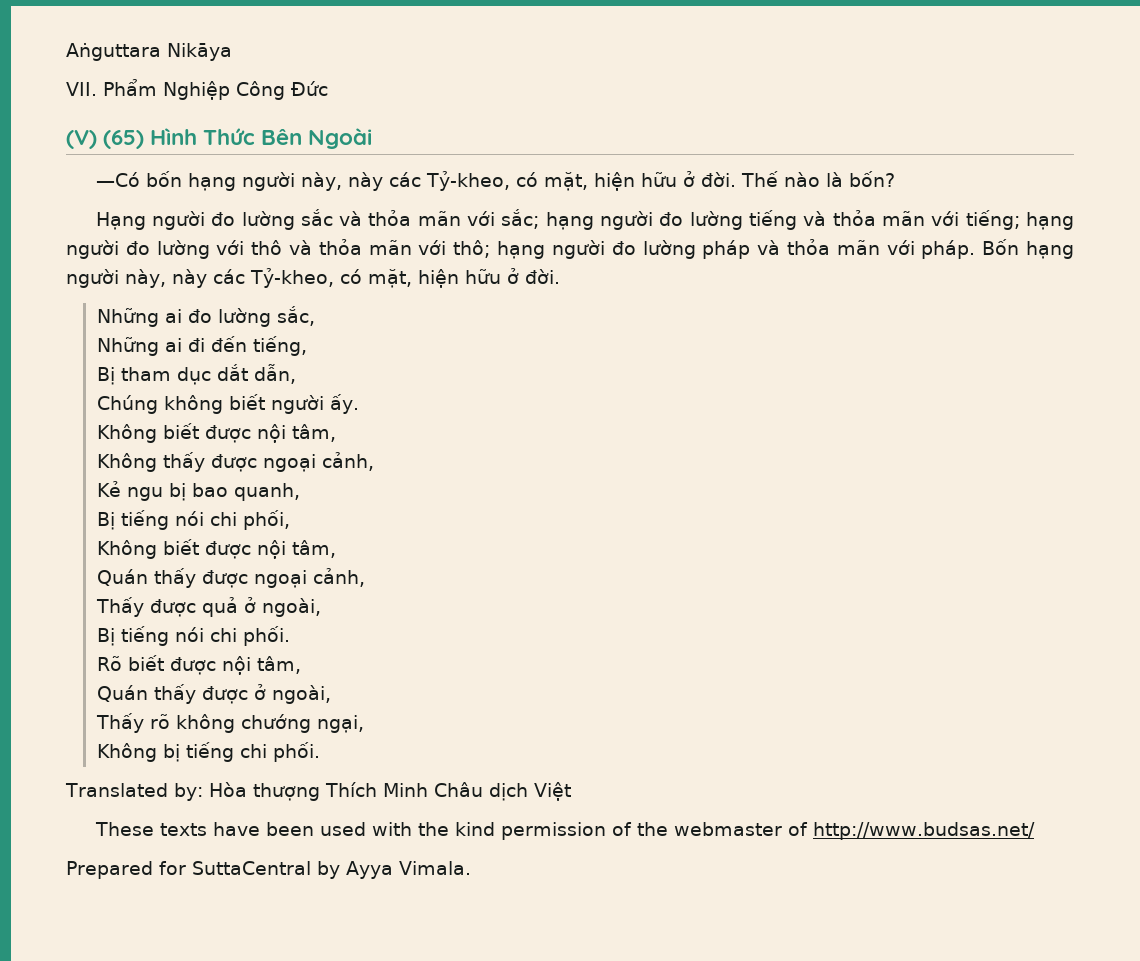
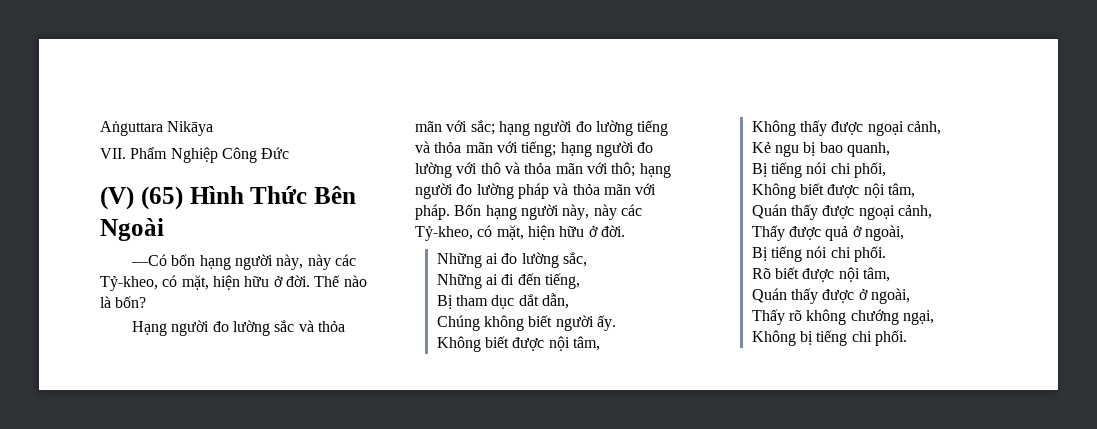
- Translated by: Hòa thượng Thích Minh Châu dịch Việt
- These texts have been used with the kind permission of the webmaster of http://www.budsas.net/
- Prepared for SuttaCentral by Ayya Vimala.

